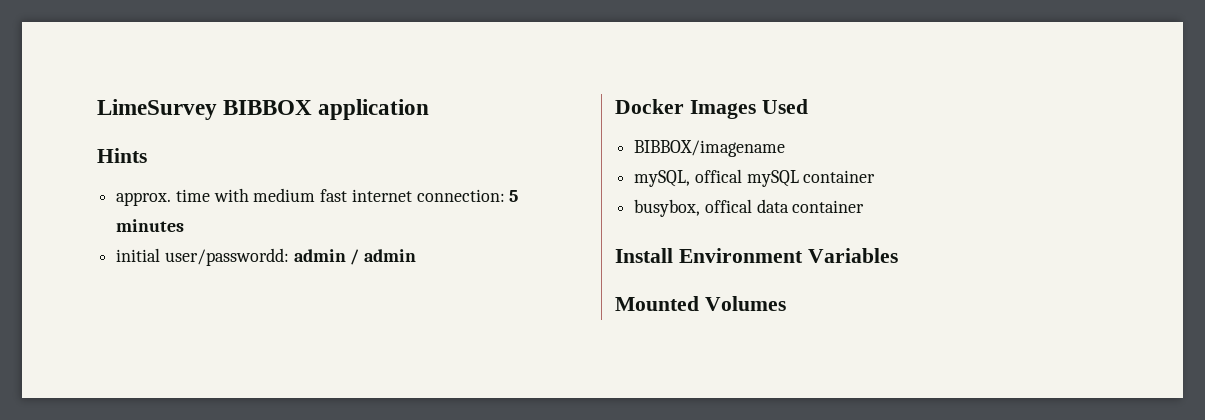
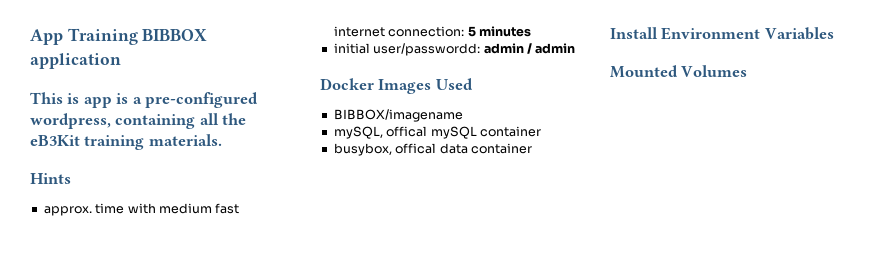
- LimeSurvey BIBBOX application
+ App Training BIBBOX application
+ This is app is a pre-configured wordpress, containing all the eB3Kit training materials.

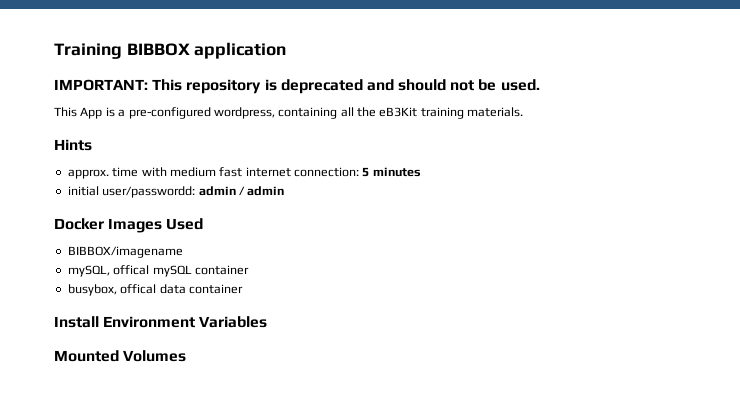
- App Training BIBBOX application
+ Training BIBBOX application
- This is app is a pre-configured wordpress, containing all the eB3Kit training materials.
+ IMPORTANT: This repository is deprecated and should not be used.
+ This App is a pre-configured wordpress, containing all the eB3Kit training materials.

